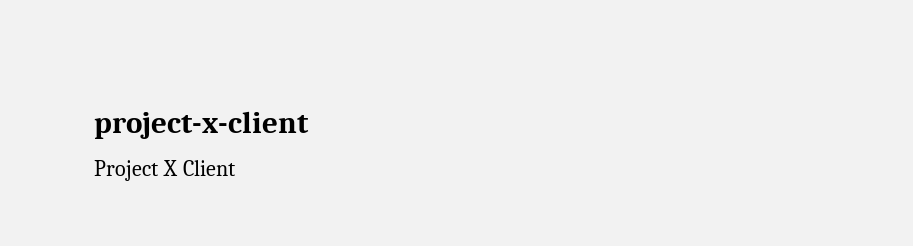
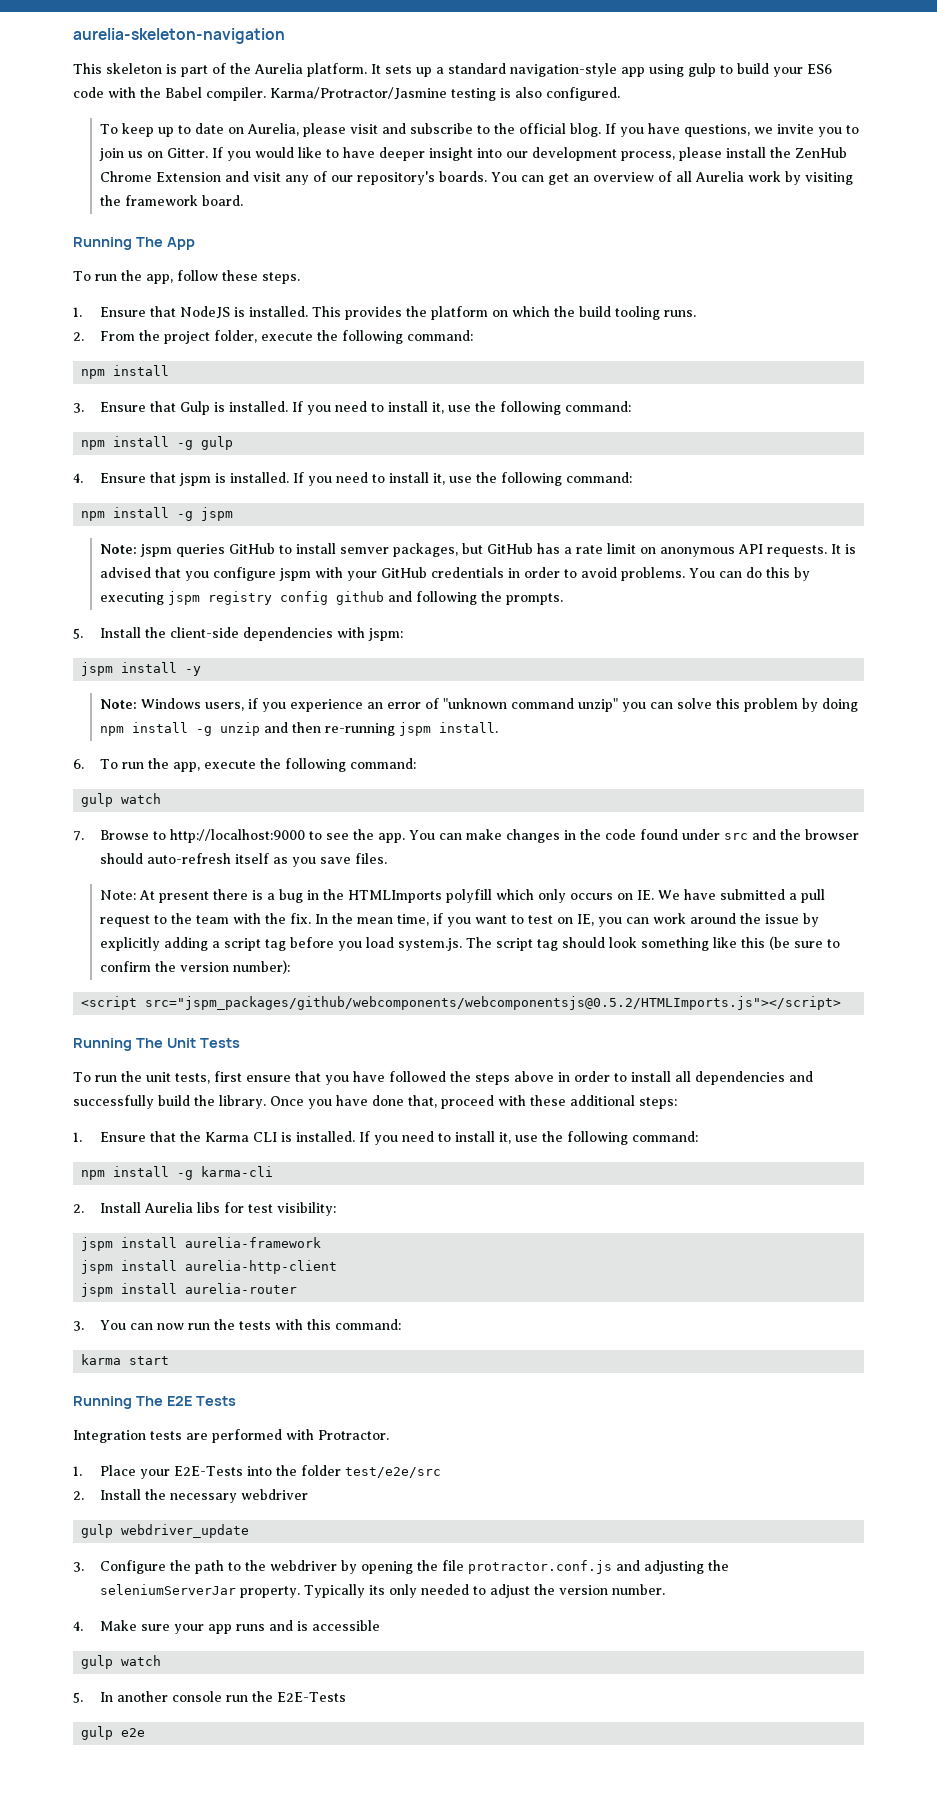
- project-x-client
- Project X Client
+ aurelia-skeleton-navigation
+ This skeleton is part of the Aurelia platform. It sets up a standard navigation-style app using gulp to build your ES6 code with the Babel compiler. Karma/Protractor/Jasmine testing is also configured.
+ To keep up to date on Aurelia, please visit and subscribe to the official blog. If you have questions, we invite you to join us on Gitter. If you would like to have deeper insight into our development process, please install the ZenHub Chrome Extension and visit any of our repository's boards. You can get an overview of all Aurelia work by visiting the framework board.
+ Running The App
+ To run the app, follow these steps.
+ 1. Ensure that NodeJS is installed. This provides the platform on which the build tooling runs.
+ 2. From the project folder, execute the following command:
+ npm install
+ 3. Ensure that Gulp is installed. If you need to install it, use the following command:
+ npm install -g gulp
+ 4. Ensure that jspm is installed. If you need to install it, use the following command:
+ npm install -g jspm
+ Note: jspm queries GitHub to install semver packages, but GitHub has a rate limit on anonymous API requests. It is advised that you configure jspm with your GitHub credentials in order to avoid problems. You can do this by executing jspm registry config github and following the prompts.
+ 5. Install the client-side dependencies with jspm:
+ jspm install -y
+ Note: Windows users, if you experience an error of "unknown command unzip" you can solve this problem by doing npm install -g unzip and then re-running jspm install.
+ 6. To run the app, execute the following command:
+ gulp watch
+ 7. Browse to http://localhost:9000 to see the app. You can make changes in the code found under src and the browser should auto-refresh itself as you save files.
+ Note: At present there is a bug in the HTMLImports polyfill which only occurs on IE. We have submitted a pull request to the team with the fix. In the mean time, if you want to test on IE, you can work around the issue by explicitly adding a script tag before you load system.js. The script tag should look something like this (be sure to confirm the version number):
+ <script src="jspm_packages/github/webcomponents/webcomponentsjs@0.5.2/HTMLImports.js"></script>
+ Running The Unit Tests
+ To run the unit tests, first ensure that you have followed the steps above in order to install all dependencies and successfully build the library. Once you have done that, proceed with these additional steps:
+ 1. Ensure that the Karma CLI is installed. If you need to install it, use the following command:
+ npm install -g karma-cli
+ 2. Install Aurelia libs for test visibility:
+ jspm install aurelia-framework
+ jspm install aurelia-http-client
+ jspm install aurelia-router
+ 3. You can now run the tests with this command:
+ karma start
+ Running The E2E Tests
+ Integration tests are performed with Protractor.
+ 1. Place your E2E-Tests into the folder test/e2e/src
+ 2. Install the necessary webdriver
+ gulp webdriver_update
+ 3. Configure the path to the webdriver by opening the file protractor.conf.js and adjusting the seleniumServerJar property. Typically its only needed to adjust the version number.
+ 4. Make sure your app runs and is accessible
+ gulp watch
+ 5. In another console run the E2E-Tests
+ gulp e2e

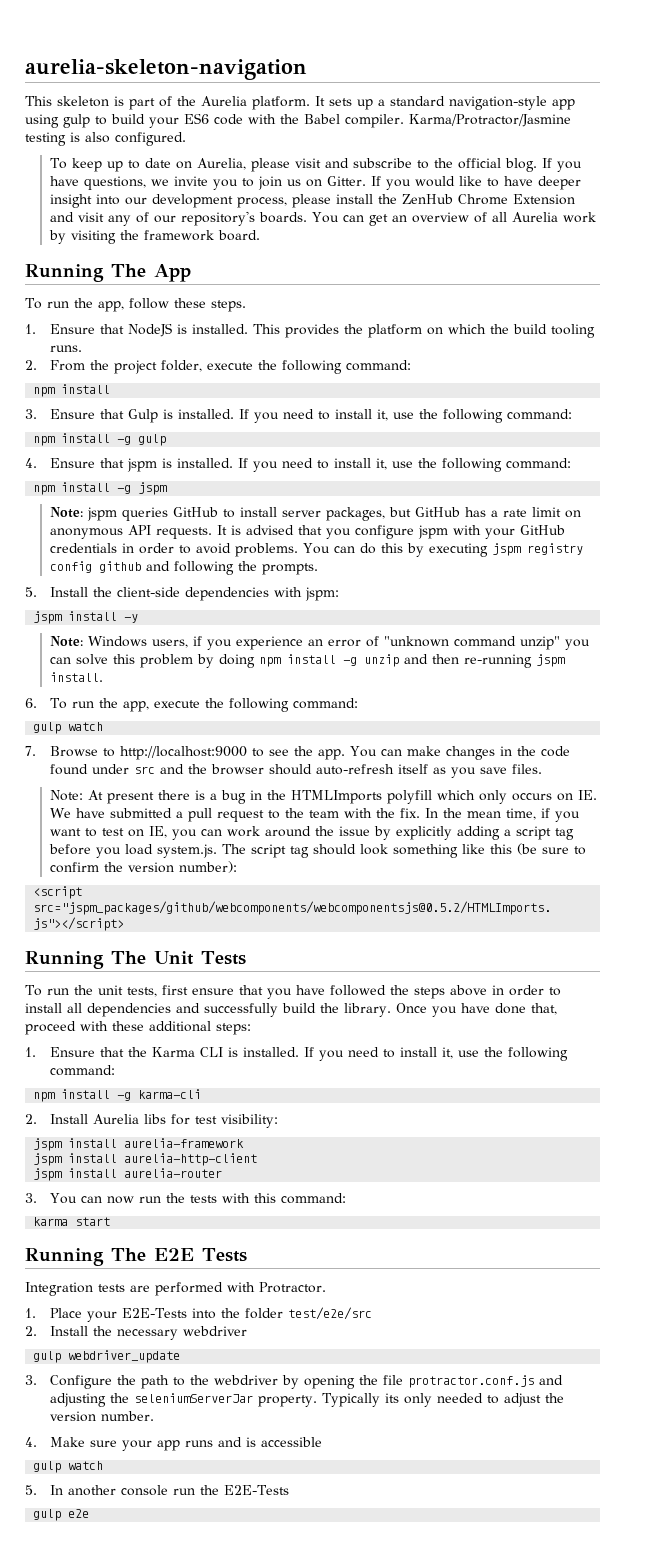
- Note: jspm queries GitHub to install semver packages, but GitHub has a rate limit on anonymous API requests.
+ Note: jspm queries GitHub to install server packages, but GitHub has a rate limit on anonymous API requests.

